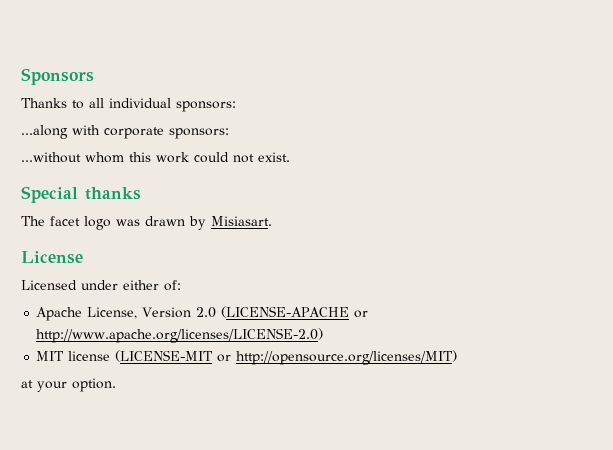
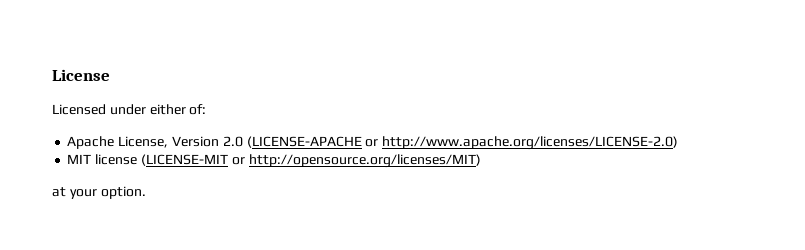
- Sponsors
- Thanks to all individual sponsors:
- ...along with corporate sponsors:
- ...without whom this work could not exist.
- Special thanks
- The facet logo was drawn by Misiasart.

